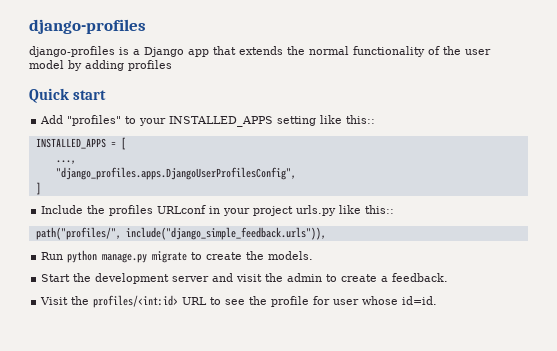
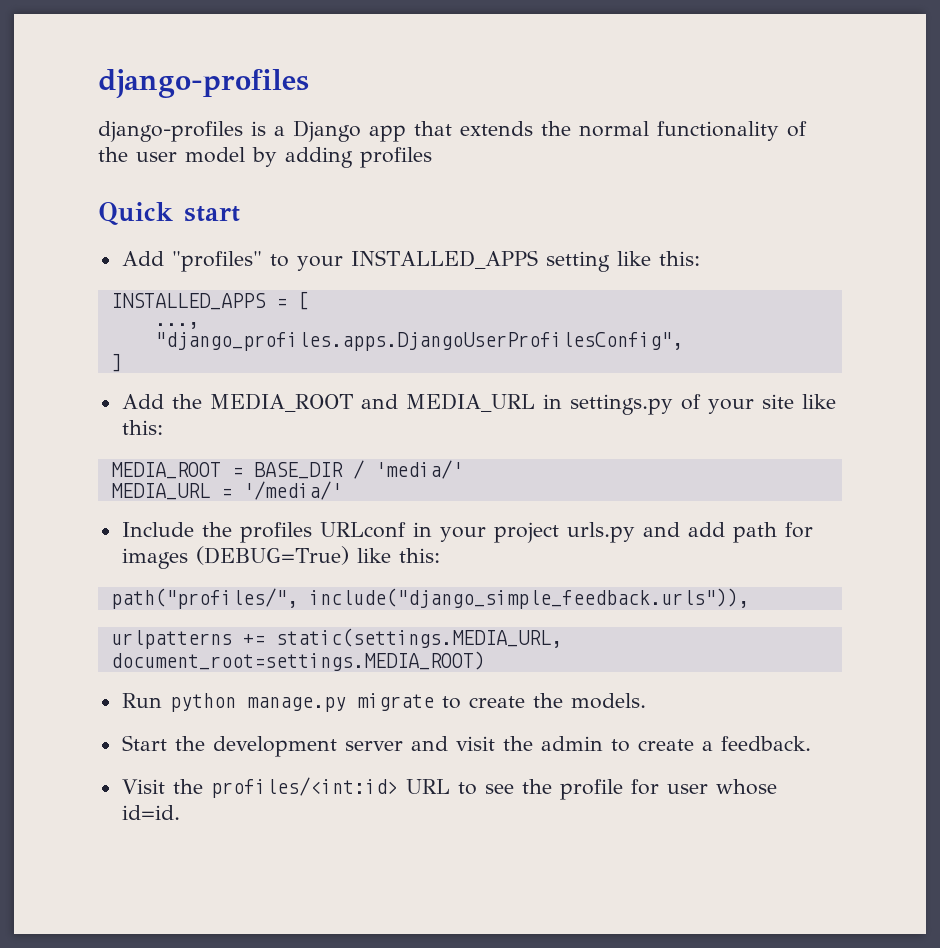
- Add "profiles" to your INSTALLED_APPS setting like this::
+ Add "profiles" to your INSTALLED_APPS setting like this:
+ Add the MEDIA_ROOT and MEDIA_URL in settings.py of your site like this:
+ MEDIA_ROOT = BASE_DIR / 'media/'
+ MEDIA_URL = '/media/'
- Include the profiles URLconf in your project urls.py like this::
+ Include the profiles URLconf in your project urls.py and add path for images (DEBUG=True) like this:
  path("profiles/", include("django_simple_feedback.urls")),
+ urlpatterns += static(settings.MEDIA_URL, document_root=settings.MEDIA_ROOT)

